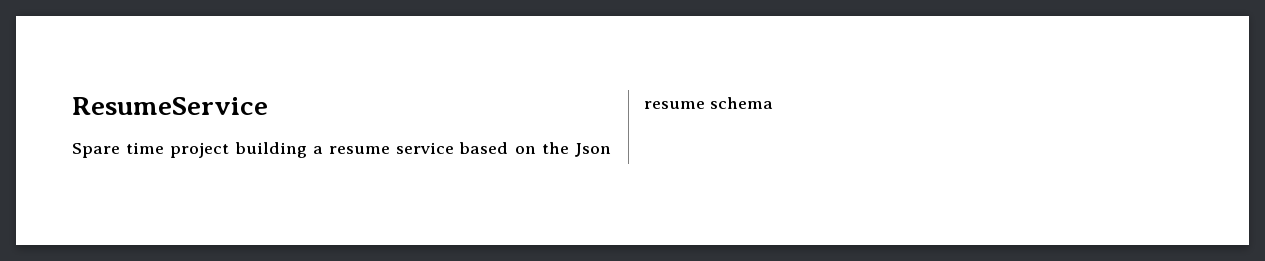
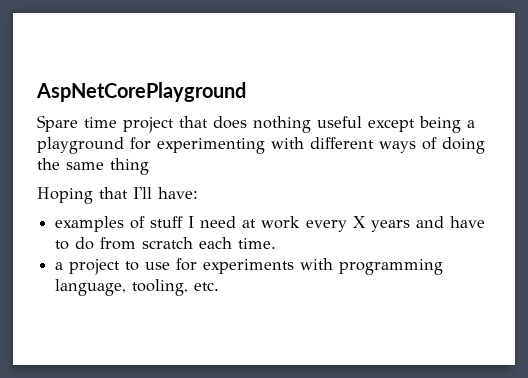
- ResumeService
+ AspNetCorePlayground
- Spare time project building a resume service based on the Json resume schema
+ Spare time project that does nothing useful except being a playground for experimenting with different ways of doing the same thing
+ Hoping that I'll have:
+ examples of stuff I need at work every X years and have to do from scratch each time.
+ a project to use for experiments with programming language, tooling, etc.

